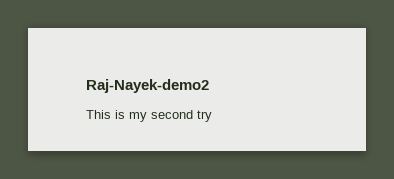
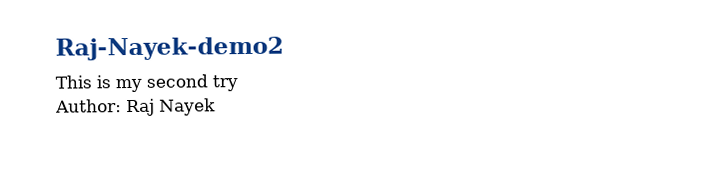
+ Author: Raj Nayek

